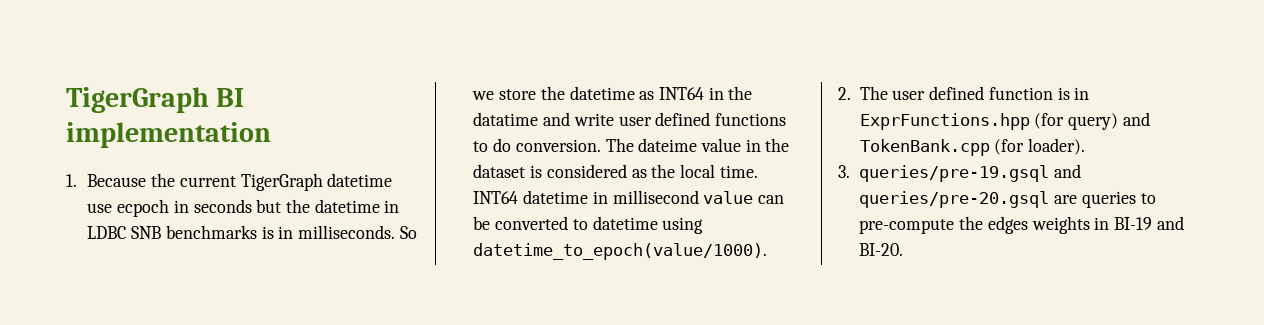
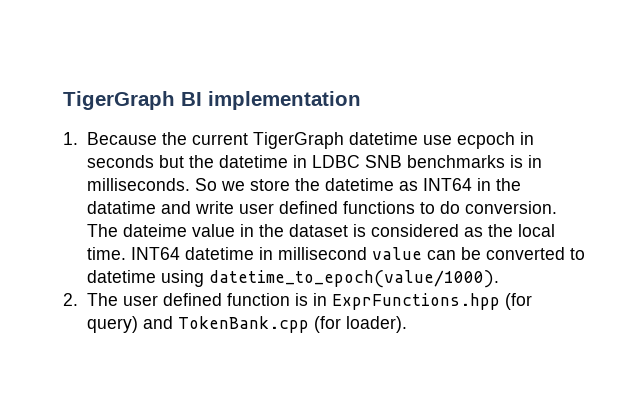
- 3. queries/pre-19.gsql and queries/pre-20.gsql are queries to pre-compute the edges weights in BI-19 and BI-20.

